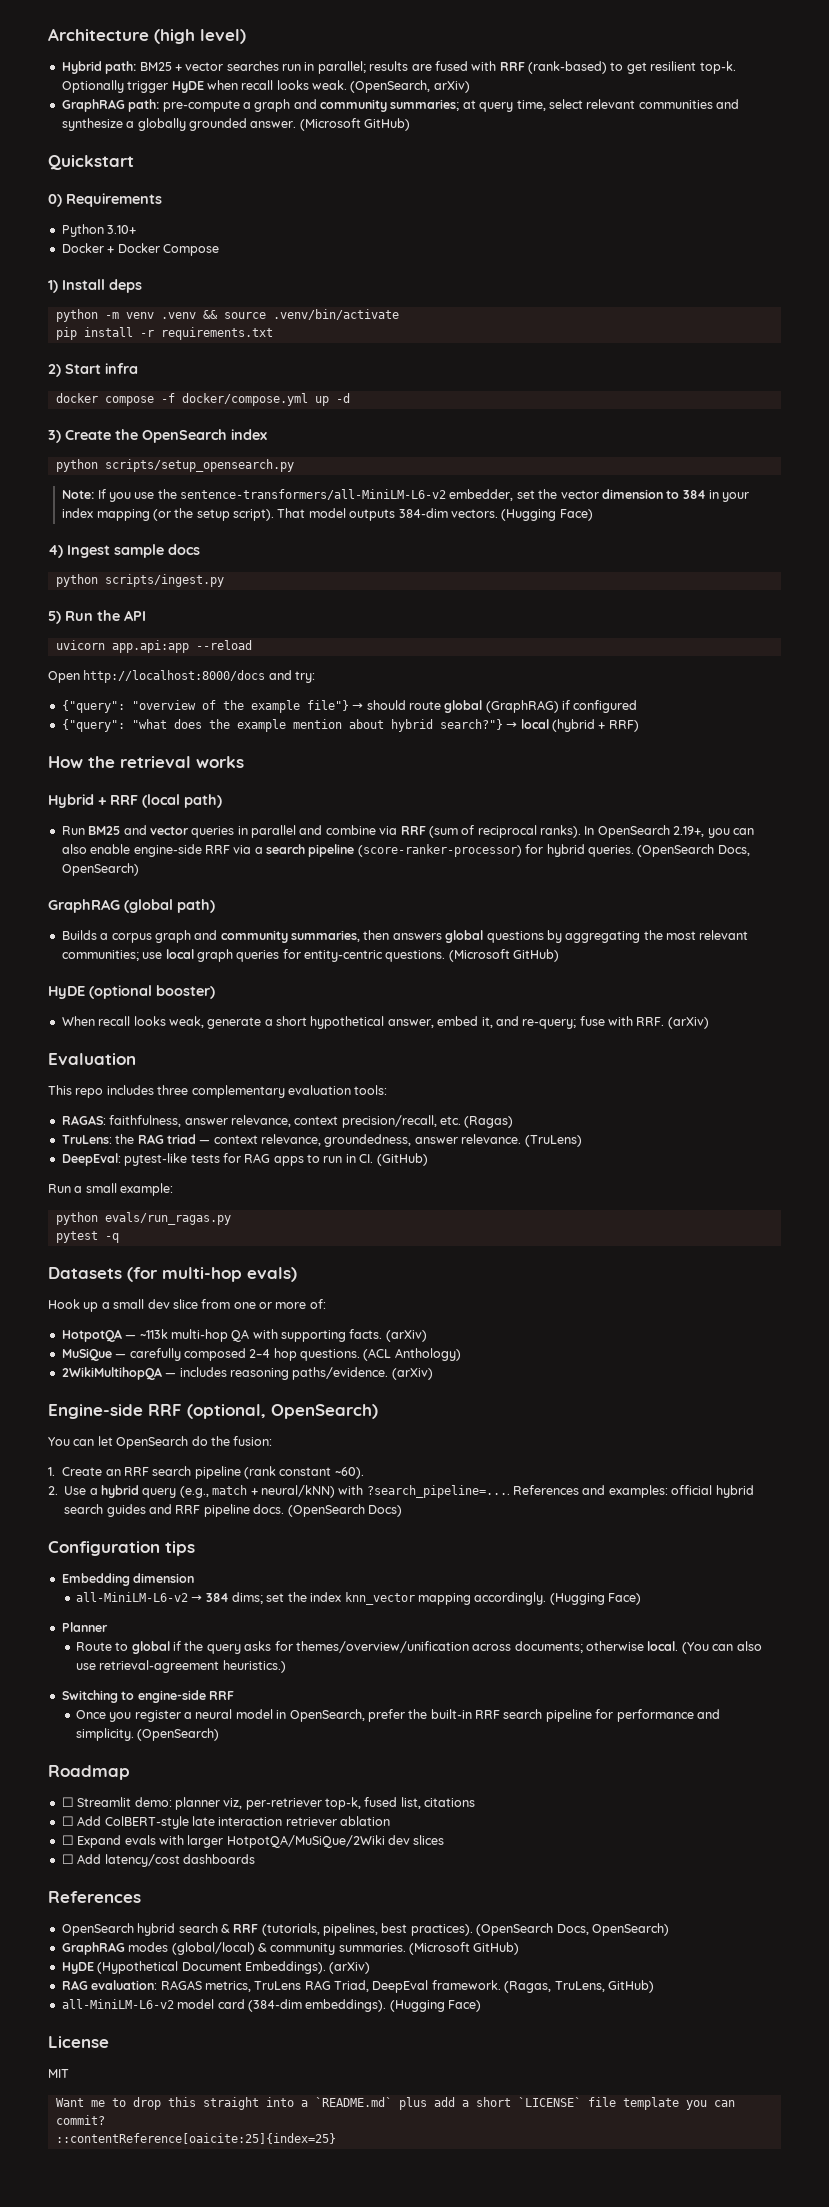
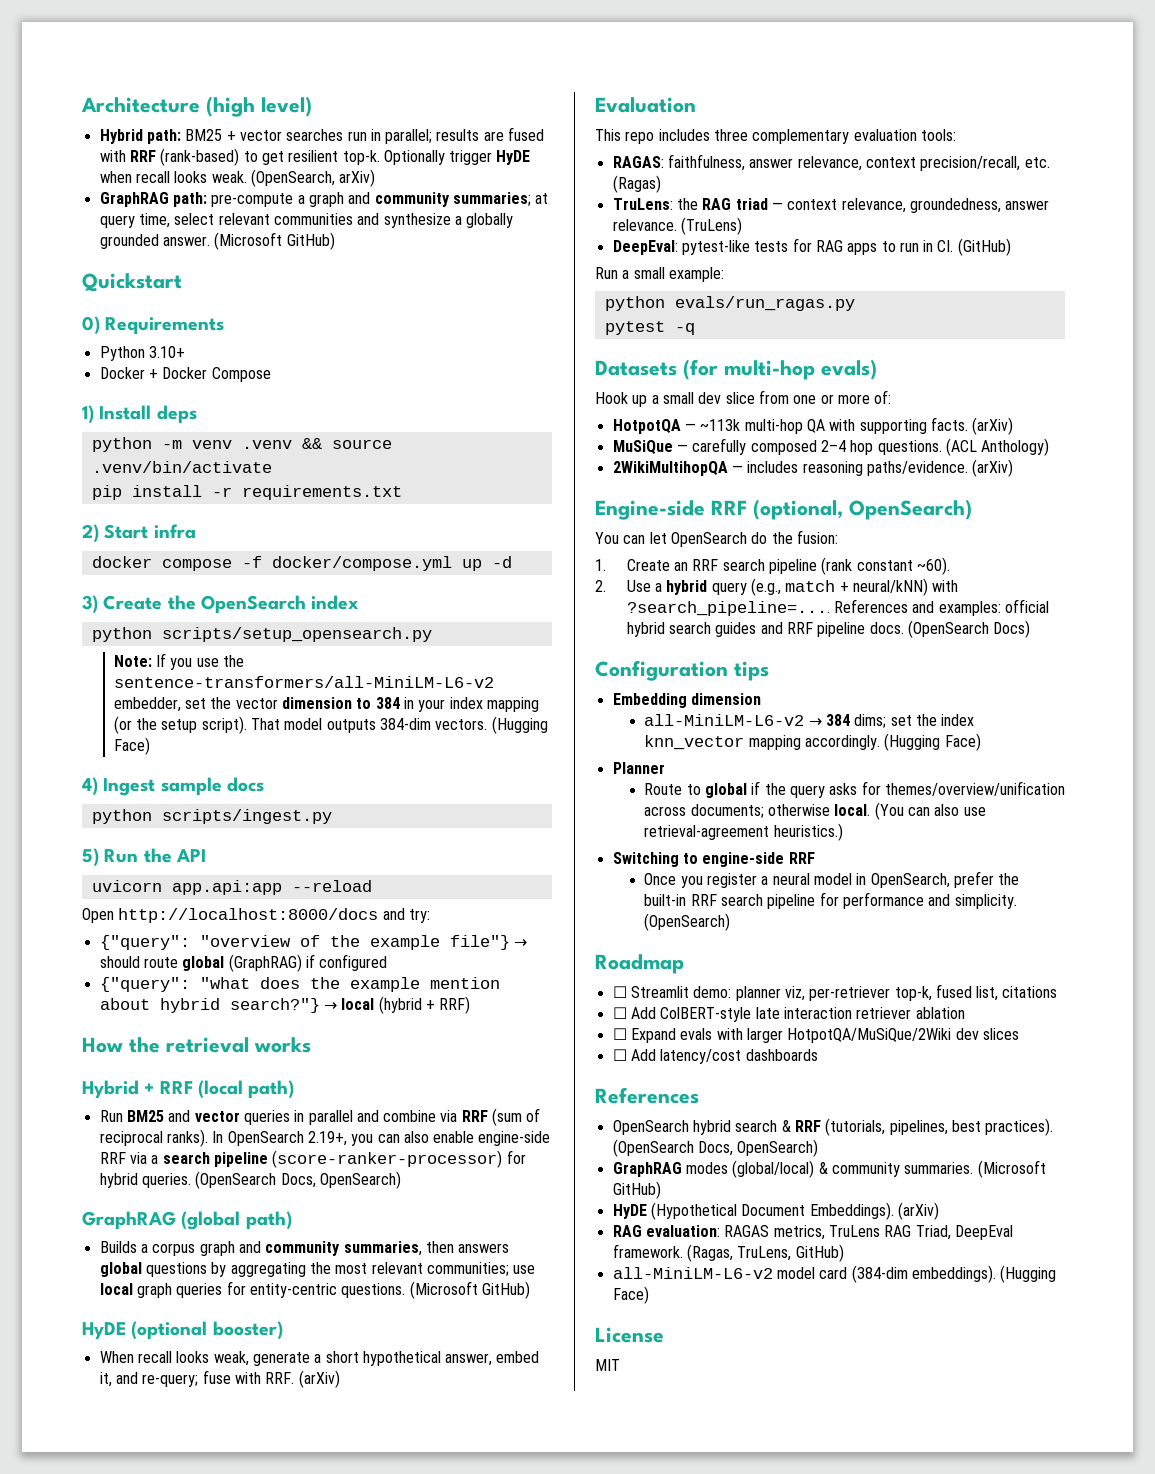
- Want me to drop this straight into a `README.md` plus add a short `LICENSE` file template you can commit?
- ::contentReference[oaicite:25]{index=25}

